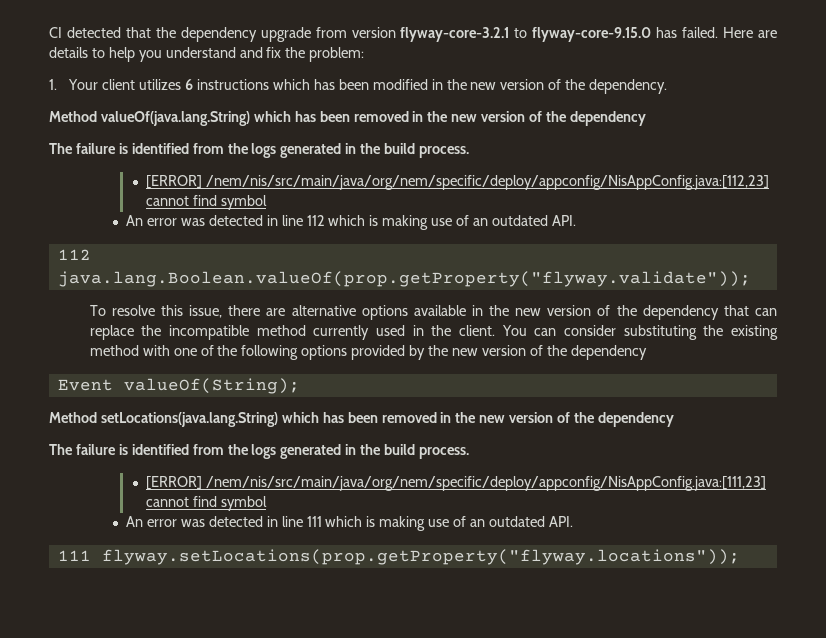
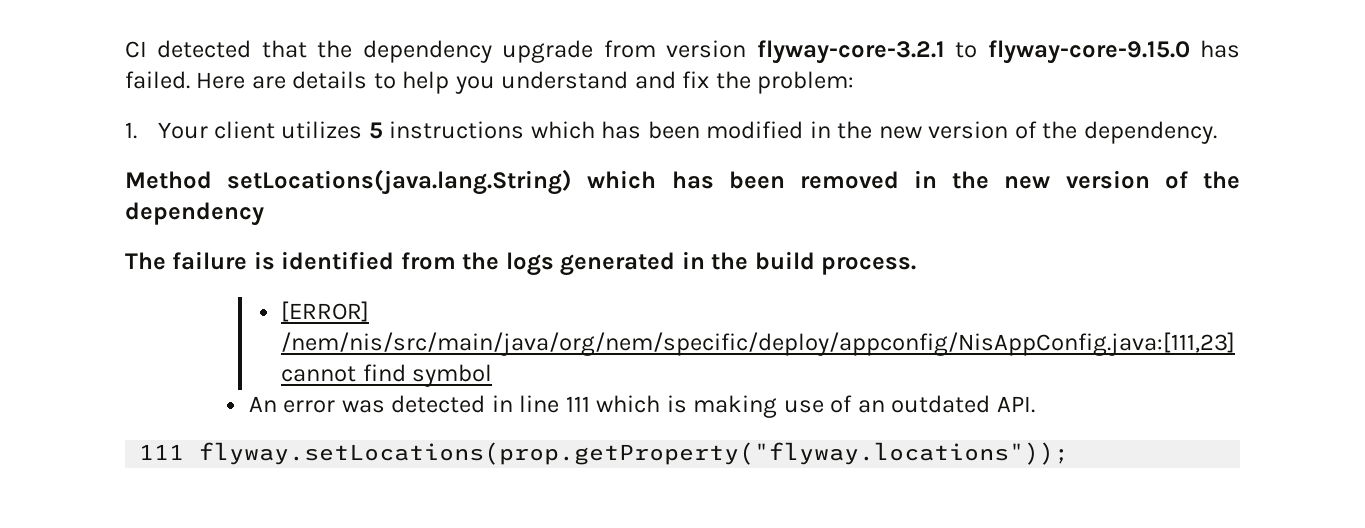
- 1. Your client utilizes 6 instructions which has been modified in the new version of the dependency.
+ 1. Your client utilizes 5 instructions which has been modified in the new version of the dependency.
- Method valueOf(java.lang.String) which has been removed in the new version of the dependency
- The failure is identified from the logs generated in the build process.
- [ERROR] /nem/nis/src/main/java/org/nem/specific/deploy/appconfig/NisAppConfig.java:[112,23] cannot find symbol
- An error was detected in line 112 which is making use of an outdated API.
- 112 java.lang.Boolean.valueOf(prop.getProperty("flyway.validate"));
- To resolve this issue, there are alternative options available in the new version of the dependency that can replace the incompatible method currently used in the client. You can consider substituting the existing method with one of the following options provided by the new version of the dependency
- Event valueOf(String);

